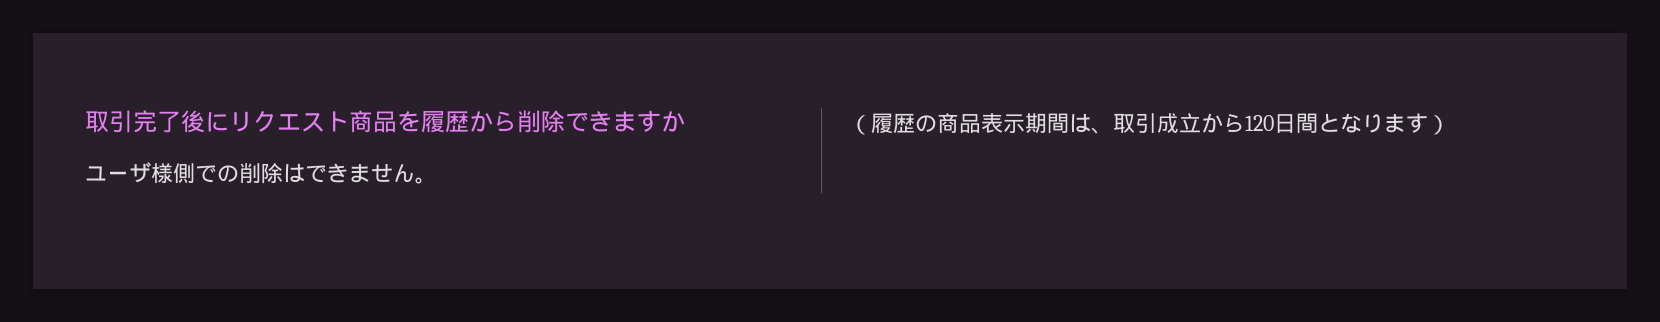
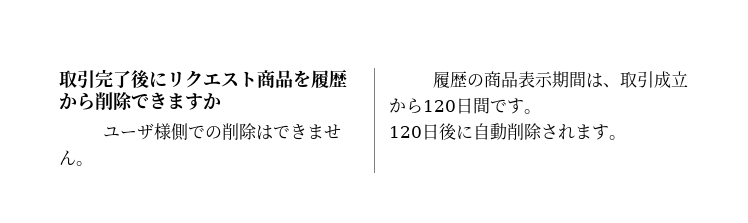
- （履歴の商品表示期間は、取引成立から120日間となります）
+ 履歴の商品表示期間は、取引成立から120日間です。
+ 120日後に自動削除されます。

